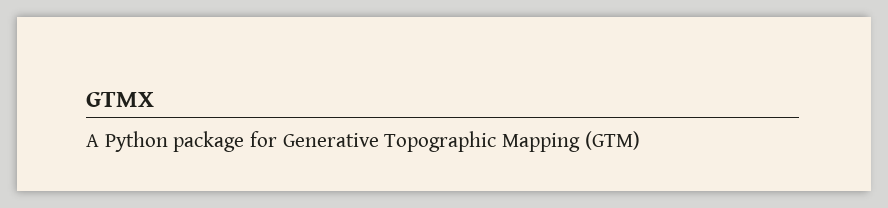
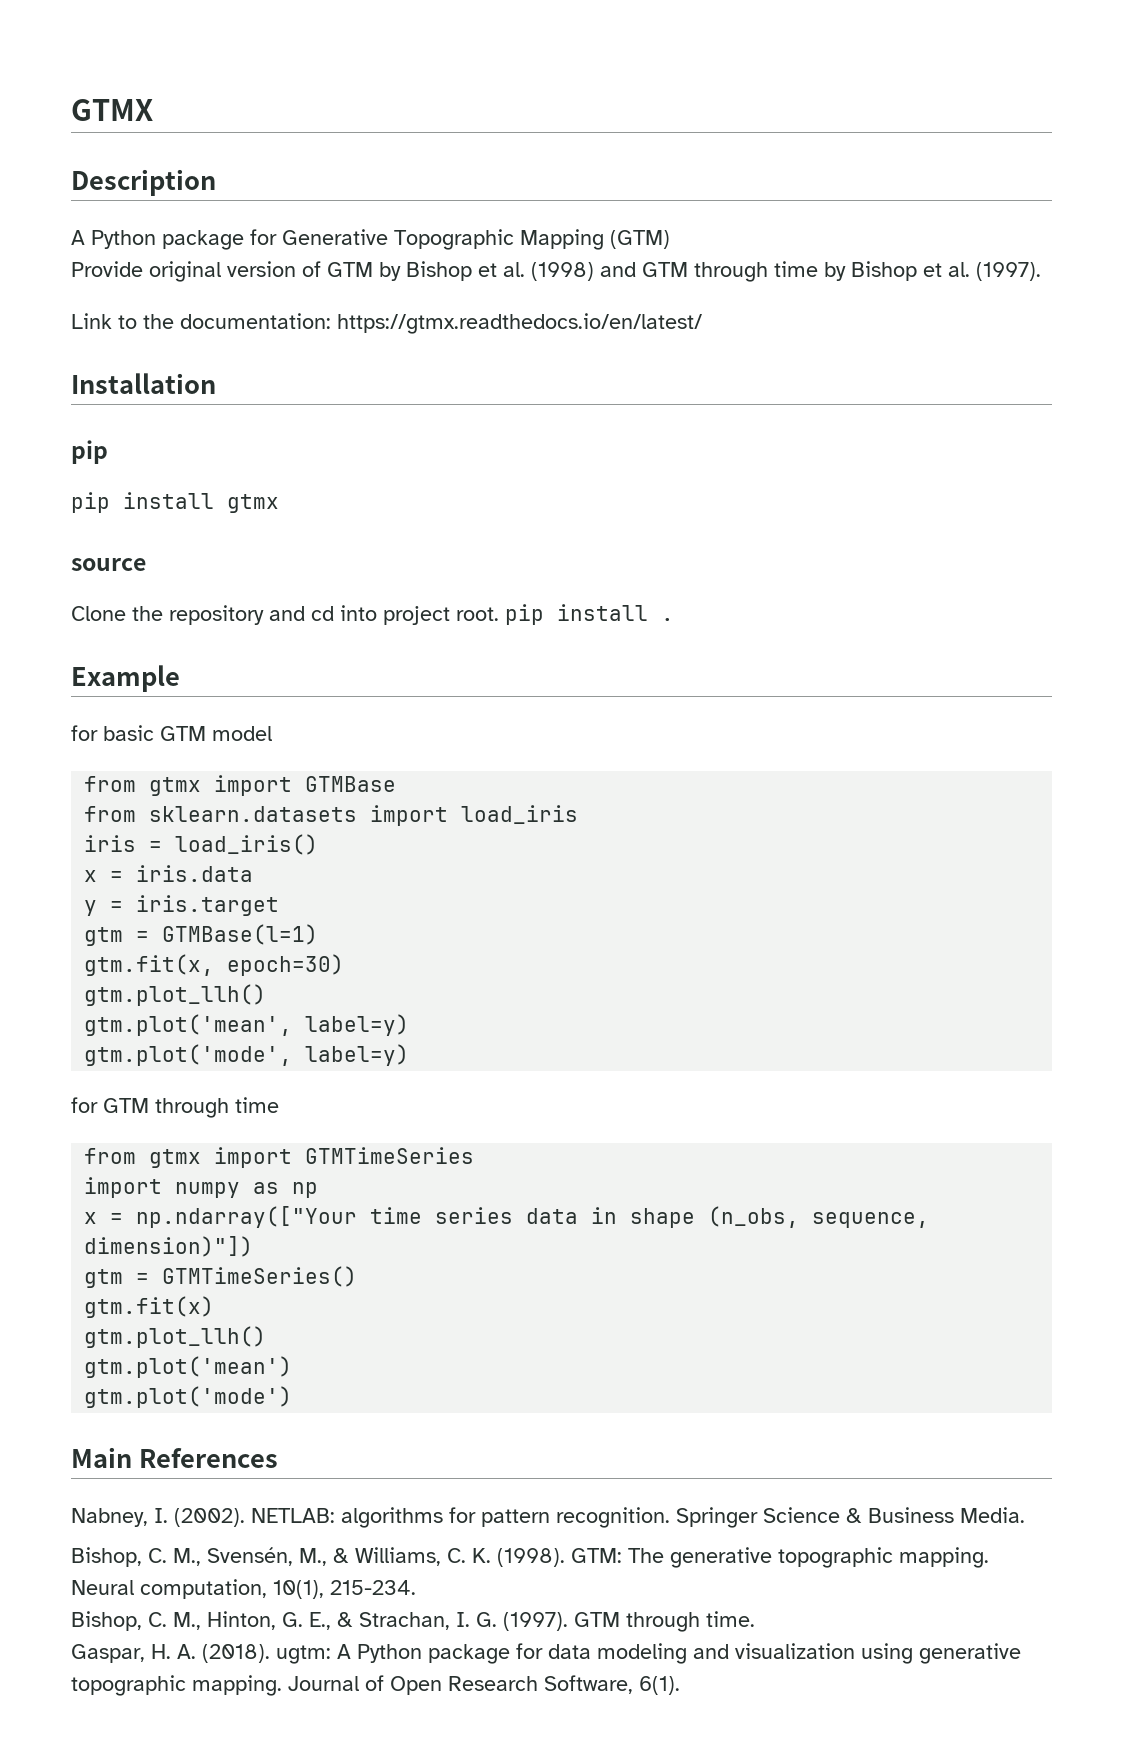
+ Description
+ Provide original version of GTM by Bishop et al. (1998) and GTM through time by Bishop et al. (1997).
+ Link to the documentation: https://gtmx.readthedocs.io/en/latest/
+ Installation
+ pip
+ pip install gtmx
+ source
+ Clone the repository and cd into project root. pip install .
+ Example
+ for basic GTM model
+ from gtmx import GTMBase
+ from sklearn.datasets import load_iris
+ iris = load_iris()
+ x = iris.data
+ y = iris.target
+ gtm = GTMBase(l=1)
+ gtm.fit(x, epoch=30)
+ gtm.plot_llh()
+ gtm.plot('mean', label=y)
+ gtm.plot('mode', label=y)
+ for GTM through time
+ from gtmx import GTMTimeSeries
+ import numpy as np
+ x = np.ndarray(["Your time series data in shape (n_obs, sequence, dimension)"])
+ gtm = GTMTimeSeries()
+ gtm.fit(x)
+ gtm.plot_llh()
+ gtm.plot('mean')
+ gtm.plot('mode')
+ Main References
+ Nabney, I. (2002). NETLAB: algorithms for pattern recognition. Springer Science & Business Media.
+ Bishop, C. M., Svensén, M., & Williams, C. K. (1998). GTM: The generative topographic mapping. Neural computation, 10(1), 215-234.
+ Bishop, C. M., Hinton, G. E., & Strachan, I. G. (1997). GTM through time.
+ Gaspar, H. A. (2018). ugtm: A Python package for data modeling and visualization using generative topographic mapping. Journal of Open Research Software, 6(1).

